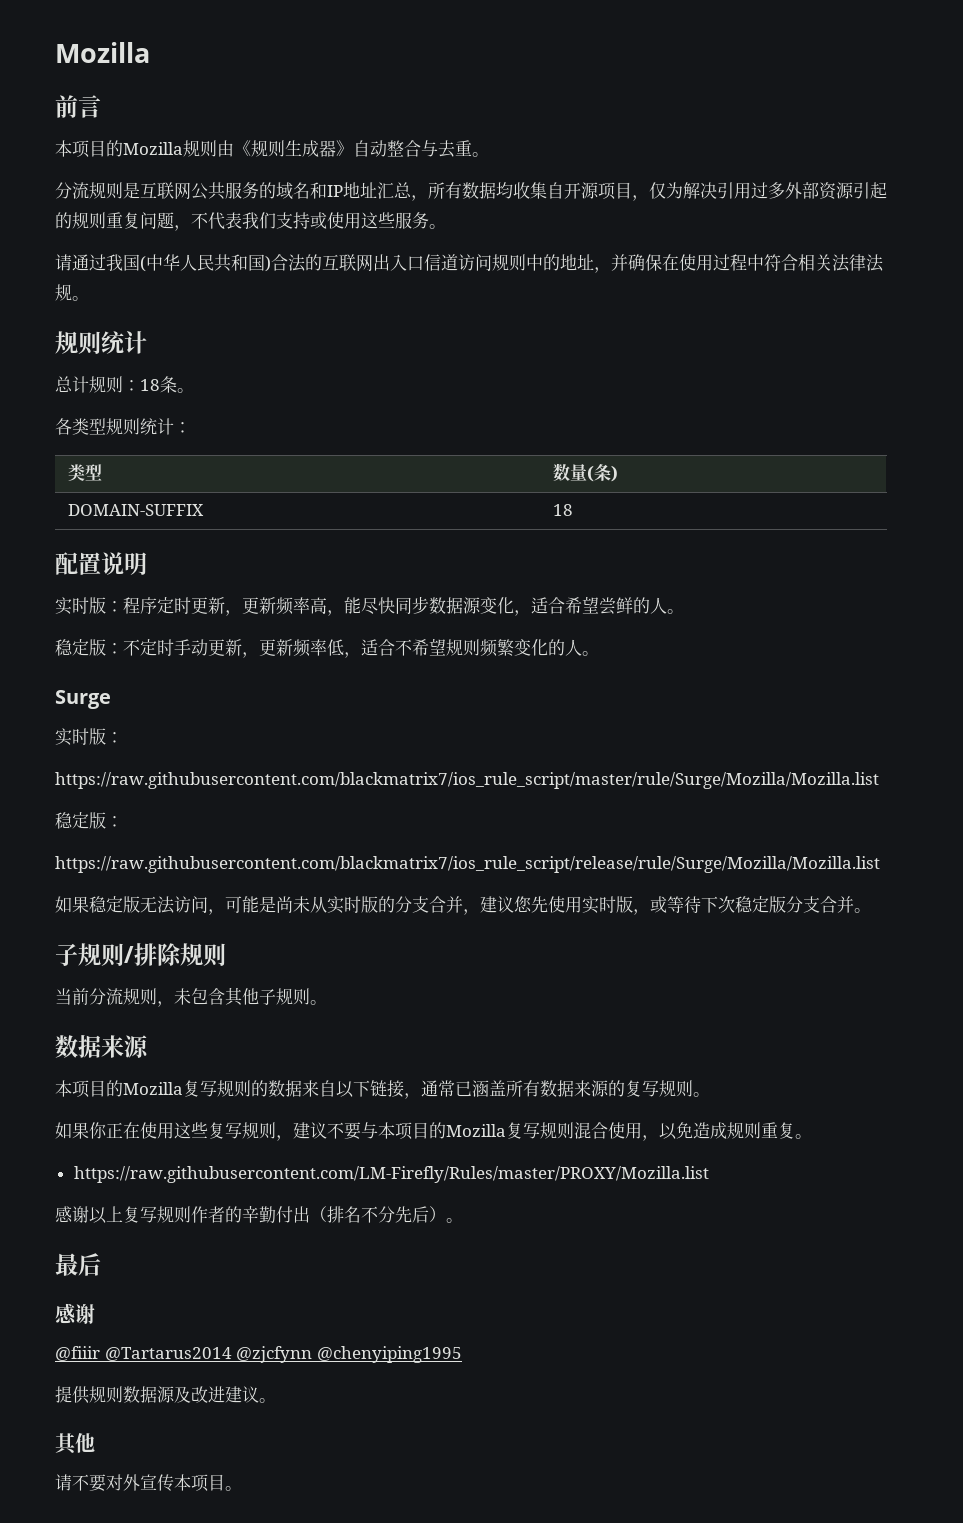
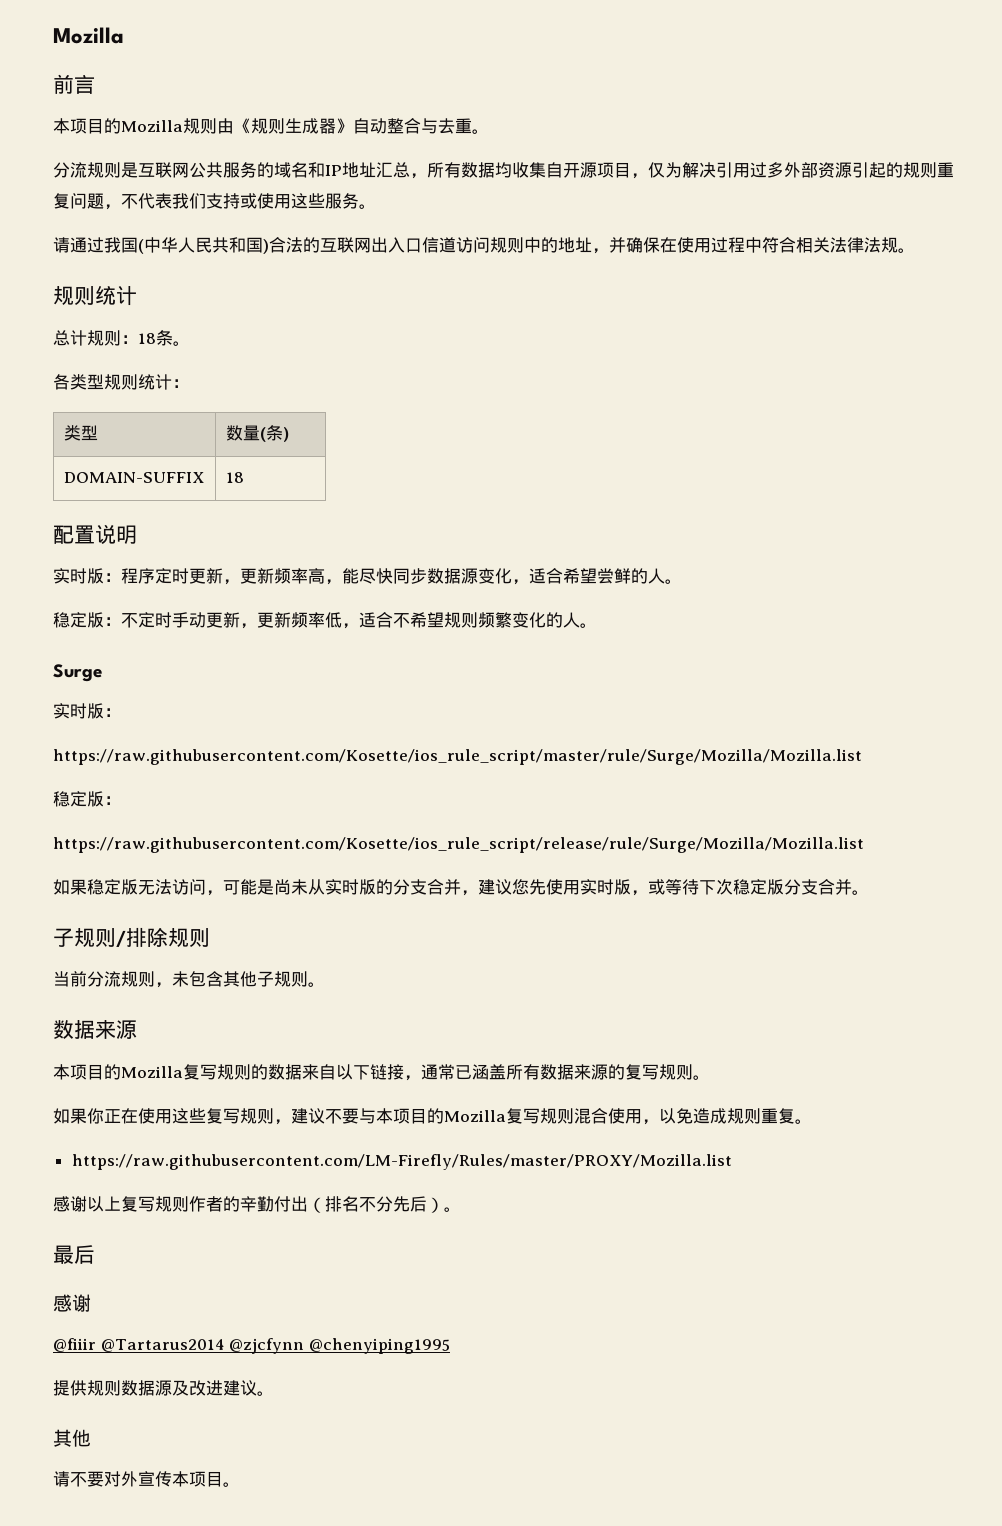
- https://raw.githubusercontent.com/blackmatrix7/ios_rule_script/master/rule/Surge/Mozilla/Mozilla.list
+ https://raw.githubusercontent.com/Kosette/ios_rule_script/master/rule/Surge/Mozilla/Mozilla.list
- https://raw.githubusercontent.com/blackmatrix7/ios_rule_script/release/rule/Surge/Mozilla/Mozilla.list
+ https://raw.githubusercontent.com/Kosette/ios_rule_script/release/rule/Surge/Mozilla/Mozilla.list

